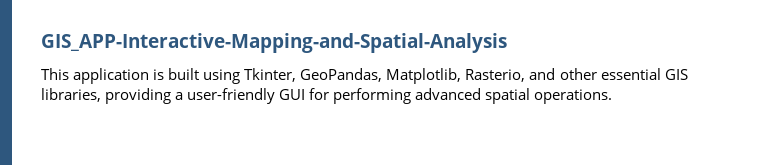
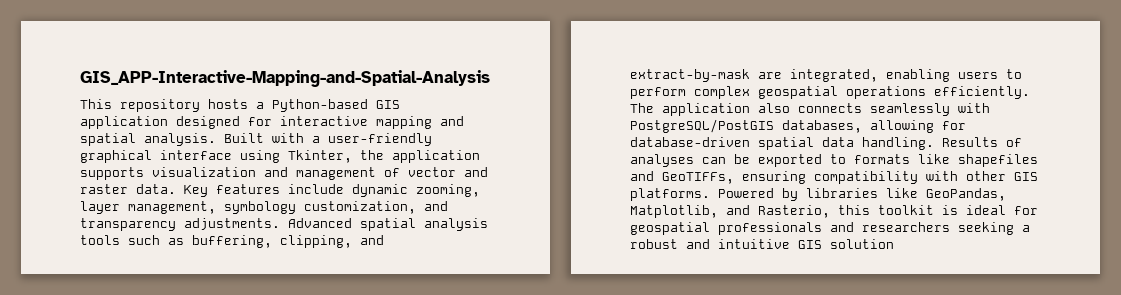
- This application is built using Tkinter, GeoPandas, Matplotlib, Rasterio, and other essential GIS libraries, providing a user-friendly GUI for performing advanced spatial operations.
+ This repository hosts a Python-based GIS application designed for interactive mapping and spatial analysis. Built with a user-friendly graphical interface using Tkinter, the application supports visualization and management of vector and raster data. Key features include dynamic zooming, layer management, symbology customization, and transparency adjustments. Advanced spatial analysis tools such as buffering, clipping, and extract-by-mask are integrated, enabling users to perform complex geospatial operations efficiently. The application also connects seamlessly with PostgreSQL/PostGIS databases, allowing for database-driven spatial data handling. Results of analyses can be exported to formats like shapefiles and GeoTIFFs, ensuring compatibility with other GIS platforms. Powered by libraries like GeoPandas, Matplotlib, and Rasterio, this toolkit is ideal for geospatial professionals and researchers seeking a robust and intuitive GIS solution

